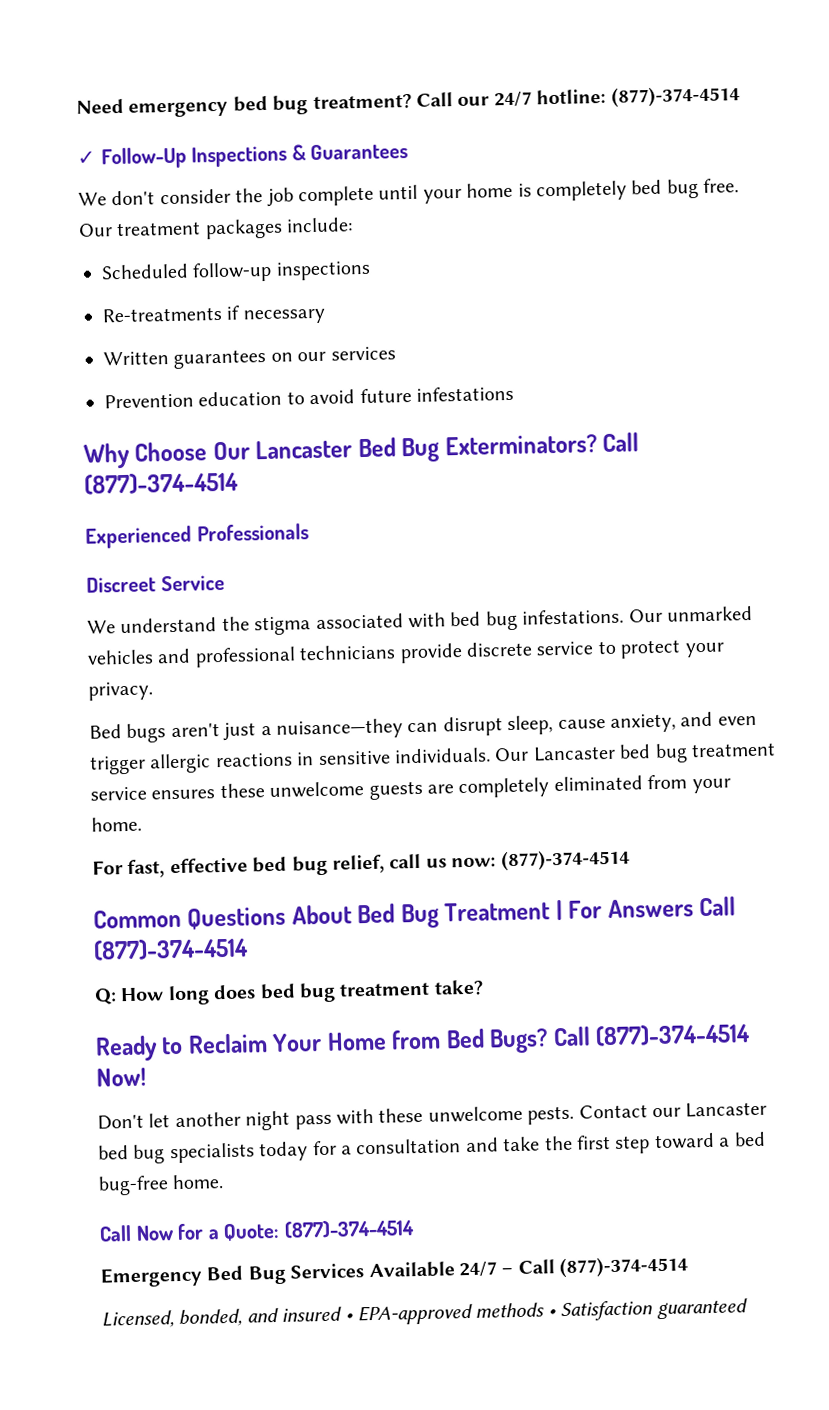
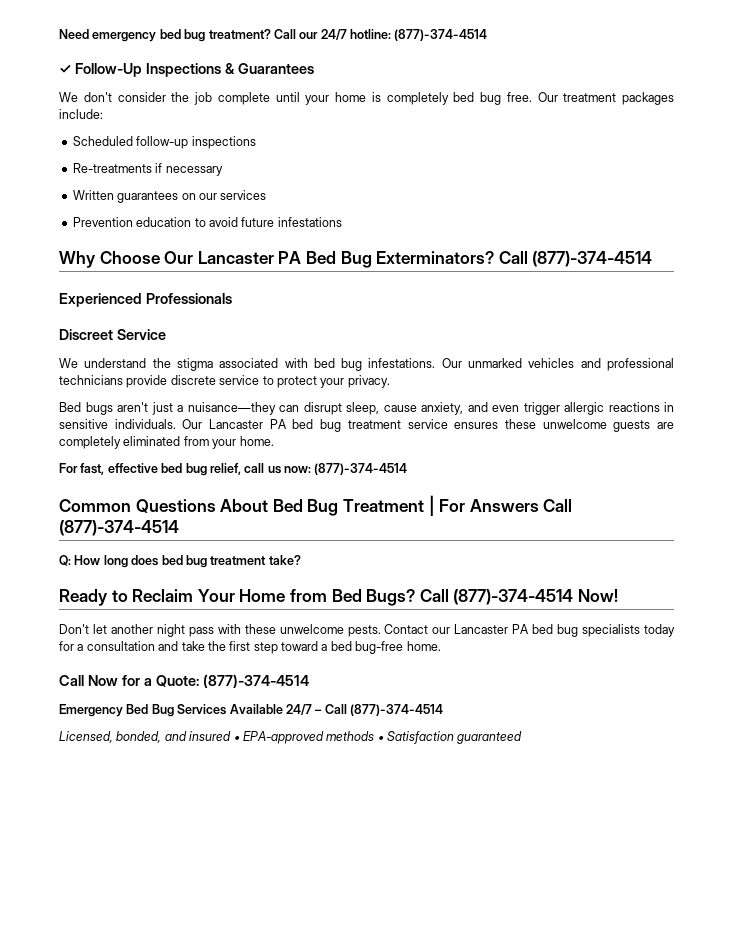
- Why Choose Our Lancaster Bed Bug Exterminators?
+ Why Choose Our Lancaster PA Bed Bug Exterminators?
- Our Lancaster bed bug treatment service ensures these unwelcome guests are completely eliminated from your home.
+ Our Lancaster PA bed bug treatment service ensures these unwelcome guests are completely eliminated from your home.
- Contact our Lancaster bed bug specialists today for a consultation and take the first step toward a bed bug-free home.
+ Contact our Lancaster PA bed bug specialists today for a consultation and take the first step toward a bed bug-free home.

